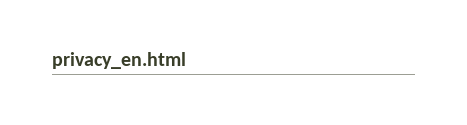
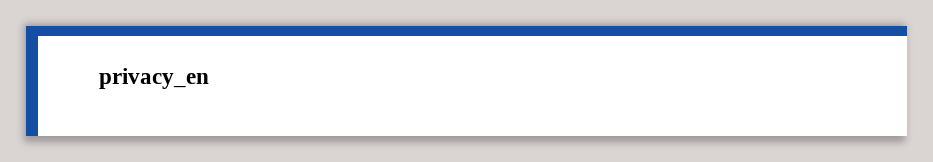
- privacy_en.html
+ privacy_en

